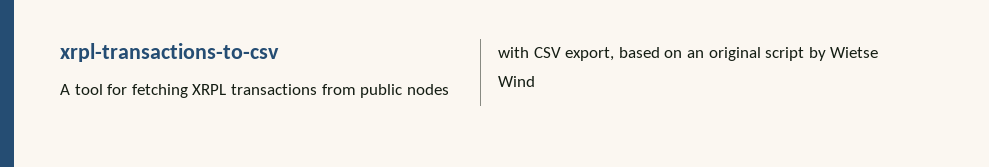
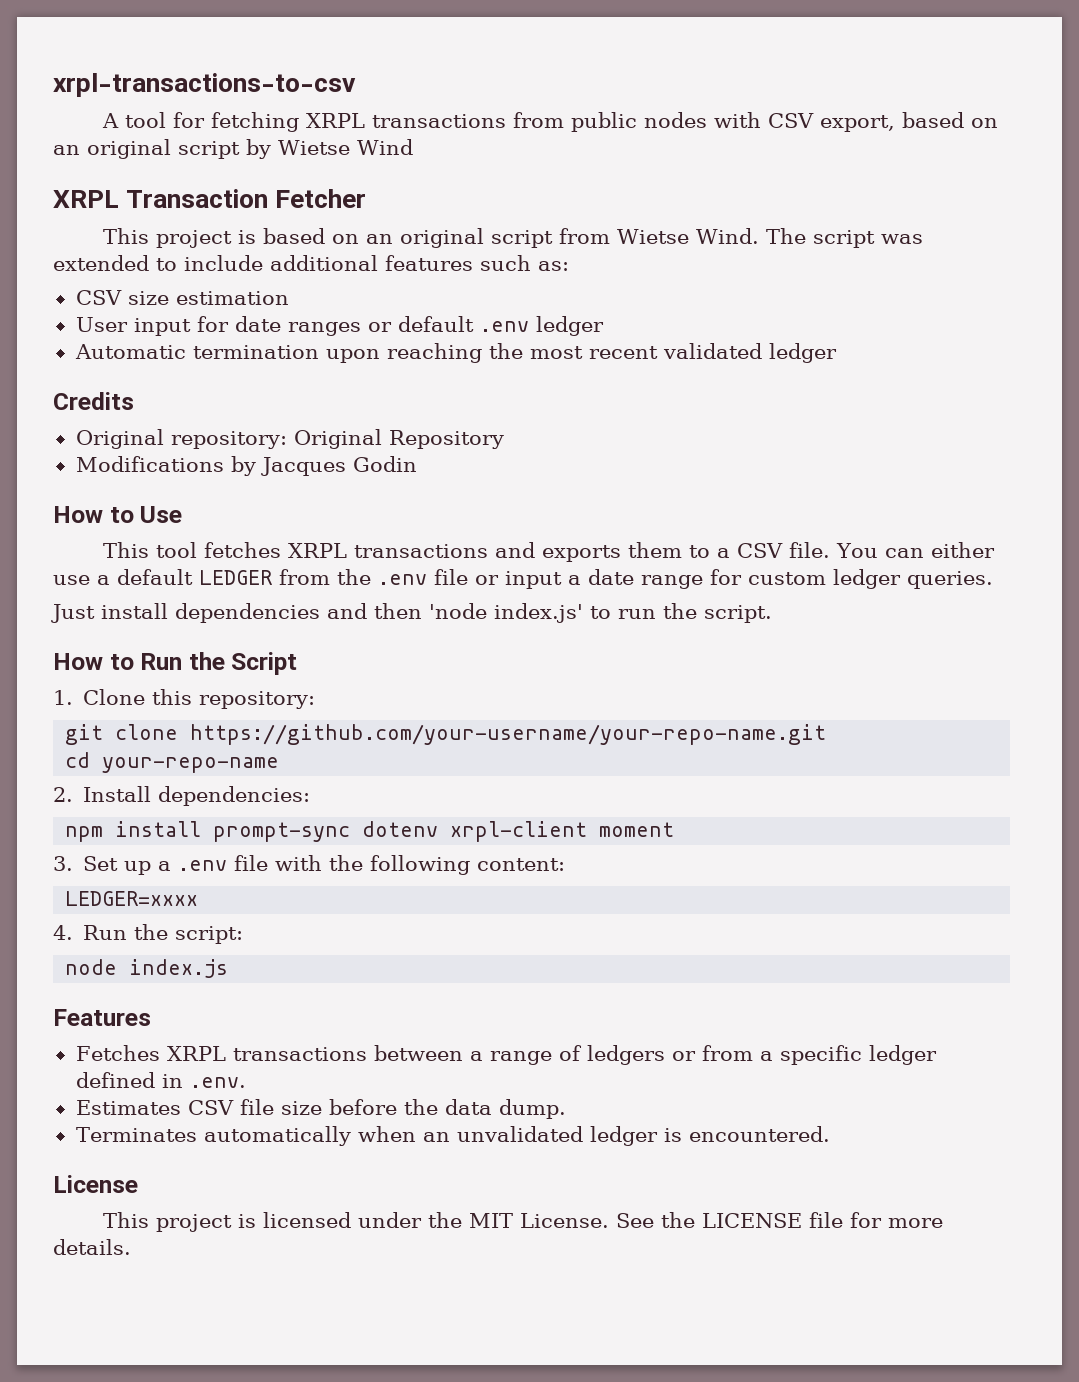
+ XRPL Transaction Fetcher
+ This project is based on an original script from Wietse Wind. The script was extended to include additional features such as:
+ CSV size estimation
+ User input for date ranges or default .env ledger
+ Automatic termination upon reaching the most recent validated ledger
+ Credits
+ Original repository: Original Repository
+ Modifications by Jacques Godin
+ How to Use
+ This tool fetches XRPL transactions and exports them to a CSV file. You can either use a default LEDGER from the .env file or input a date range for custom ledger queries.
+ Just install dependencies and then 'node index.js' to run the script.
+ How to Run the Script
+ 1. Clone this repository:
+ git clone https://github.com/your-username/your-repo-name.git
+ cd your-repo-name
+ 2. Install dependencies:
+ npm install prompt-sync dotenv xrpl-client moment
+ 3. Set up a .env file with the following content:
+ LEDGER=xxxx
+ 4. Run the script:
+ node index.js
+ Features
+ Fetches XRPL transactions between a range of ledgers or from a specific ledger defined in .env.
+ Estimates CSV file size before the data dump.
+ Terminates automatically when an unvalidated ledger is encountered.
+ License
+ This project is licensed under the MIT License. See the LICENSE file for more details.

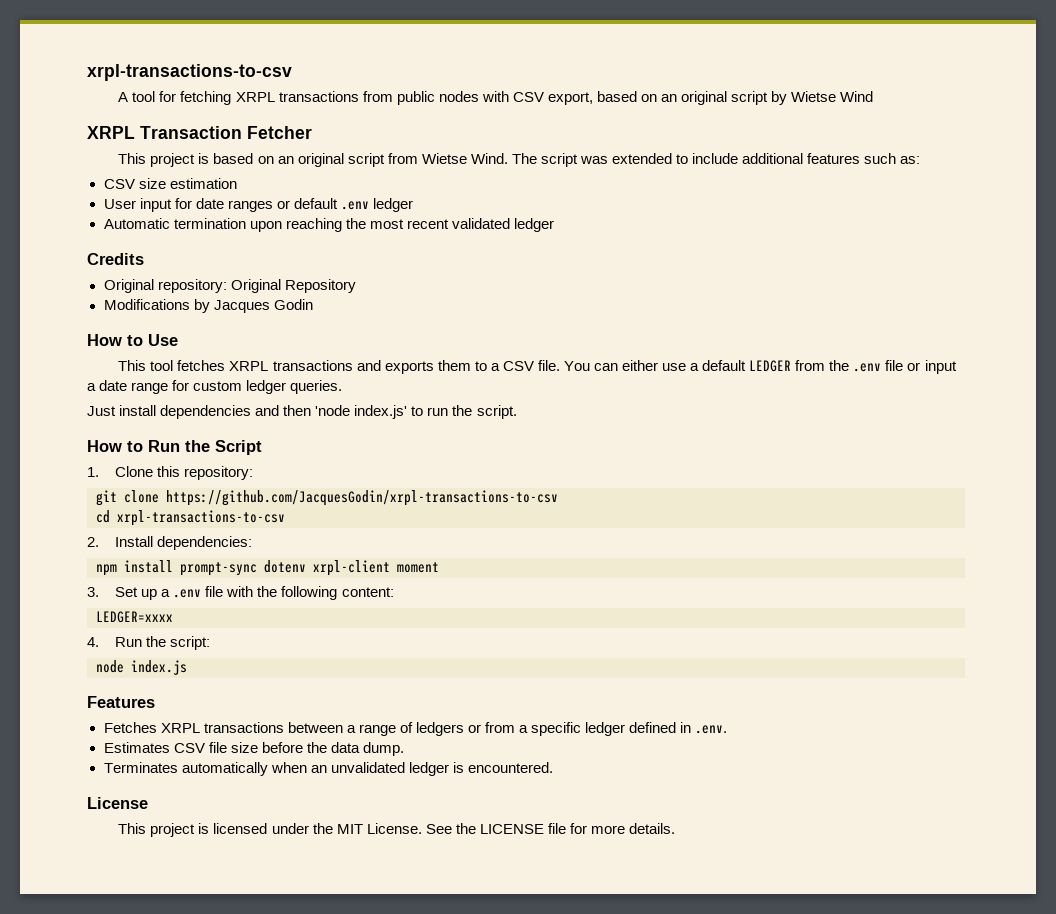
- git clone https://github.com/your-username/your-repo-name.git
+ git clone https://github.com/JacquesGodin/xrpl-transactions-to-csv
- cd your-repo-name
+ cd xrpl-transactions-to-csv

